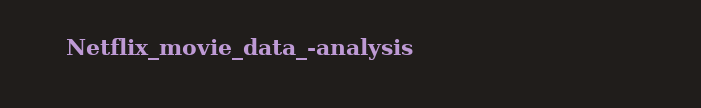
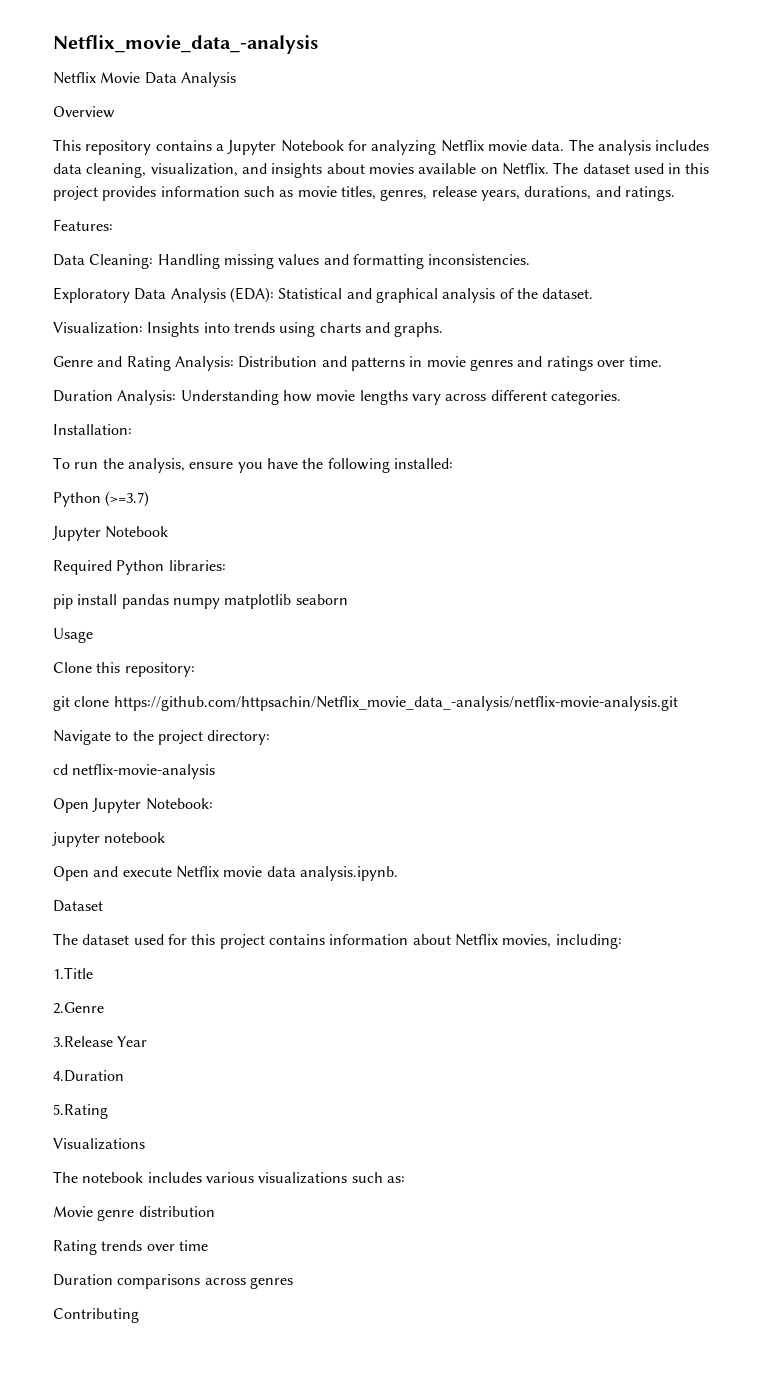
+ Netflix Movie Data Analysis
+ Overview
+ This repository contains a Jupyter Notebook for analyzing Netflix movie data. The analysis includes data cleaning, visualization, and insights about movies available on Netflix. The dataset used in this project provides information such as movie titles, genres, release years, durations, and ratings.
+ Features:
+ Data Cleaning: Handling missing values and formatting inconsistencies.
+ Exploratory Data Analysis (EDA): Statistical and graphical analysis of the dataset.
+ Visualization: Insights into trends using charts and graphs.
+ Genre and Rating Analysis: Distribution and patterns in movie genres and ratings over time.
+ Duration Analysis: Understanding how movie lengths vary across different categories.
+ Installation:
+ To run the analysis, ensure you have the following installed:
+ Python (>=3.7)
+ Jupyter Notebook
+ Required Python libraries:
+ pip install pandas numpy matplotlib seaborn
+ Usage
+ Clone this repository:
+ git clone https://github.com/httpsachin/Netflix_movie_data_-analysis/netflix-movie-analysis.git
+ Navigate to the project directory:
+ cd netflix-movie-analysis
+ Open Jupyter Notebook:
+ jupyter notebook
+ Open and execute Netflix movie data analysis.ipynb.
+ Dataset
+ The dataset used for this project contains information about Netflix movies, including:
+ 1.Title
+ 2.Genre
+ 3.Release Year
+ 4.Duration
+ 5.Rating
+ Visualizations
+ The notebook includes various visualizations such as:
+ Movie genre distribution
+ Rating trends over time
+ Duration comparisons across genres
+ Contributing

